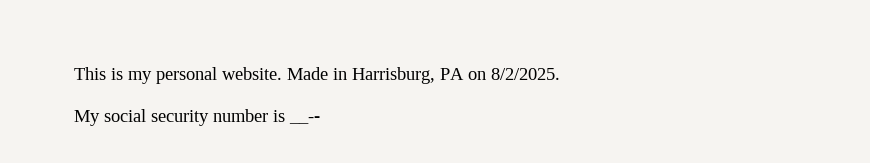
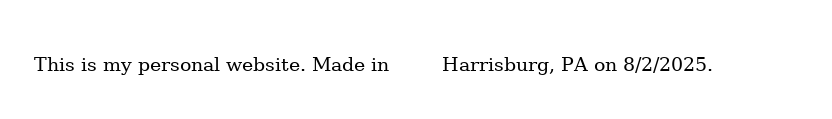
- My social security number is __--

